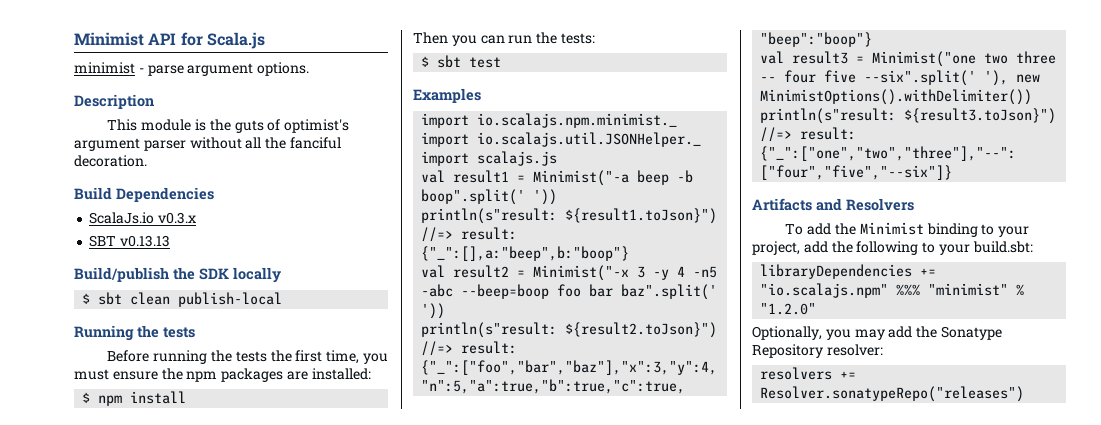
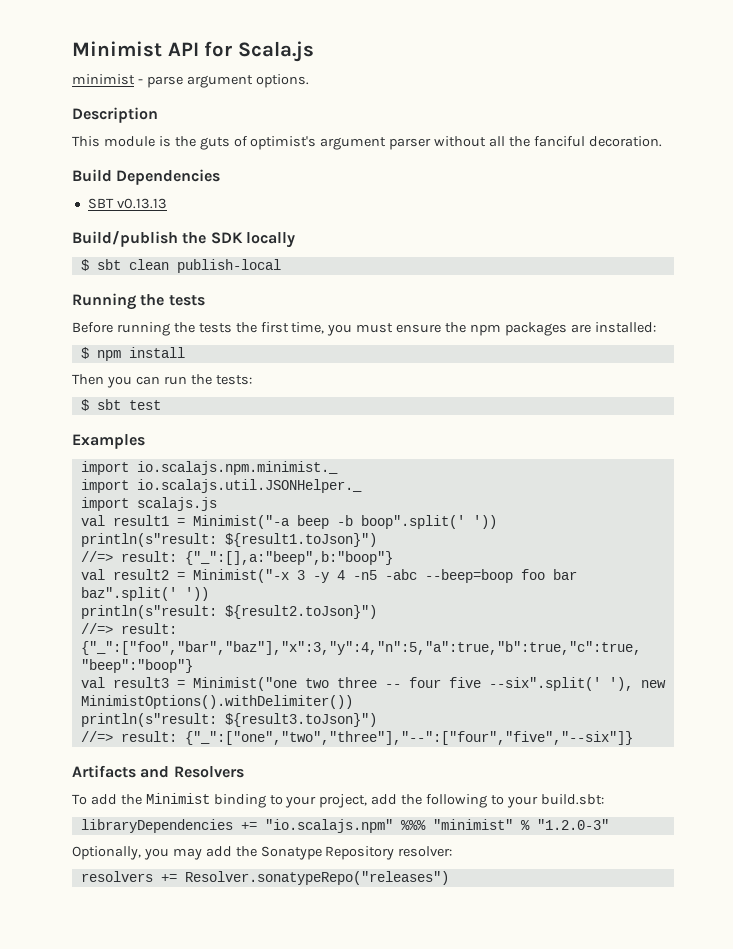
- ScalaJs.io v0.3.x
- libraryDependencies += "io.scalajs.npm" %%% "minimist" % "1.2.0"
+ libraryDependencies += "io.scalajs.npm" %%% "minimist" % "1.2.0-3"

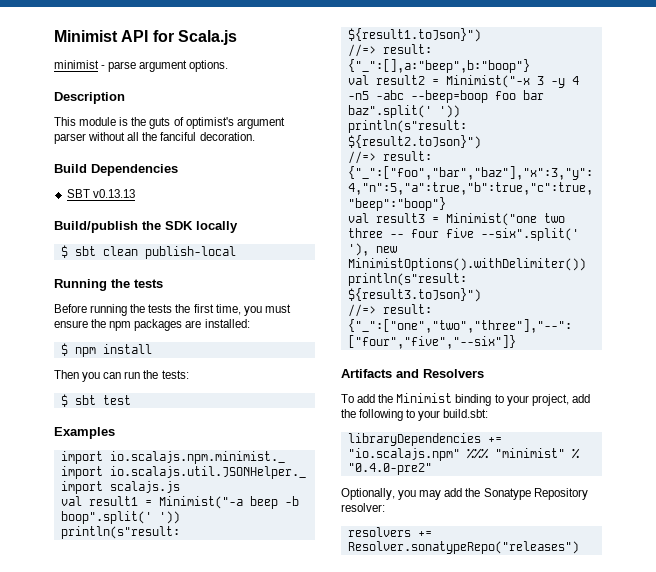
- libraryDependencies += "io.scalajs.npm" %%% "minimist" % "1.2.0-3"
+ libraryDependencies += "io.scalajs.npm" %%% "minimist" % "0.4.0-pre2"

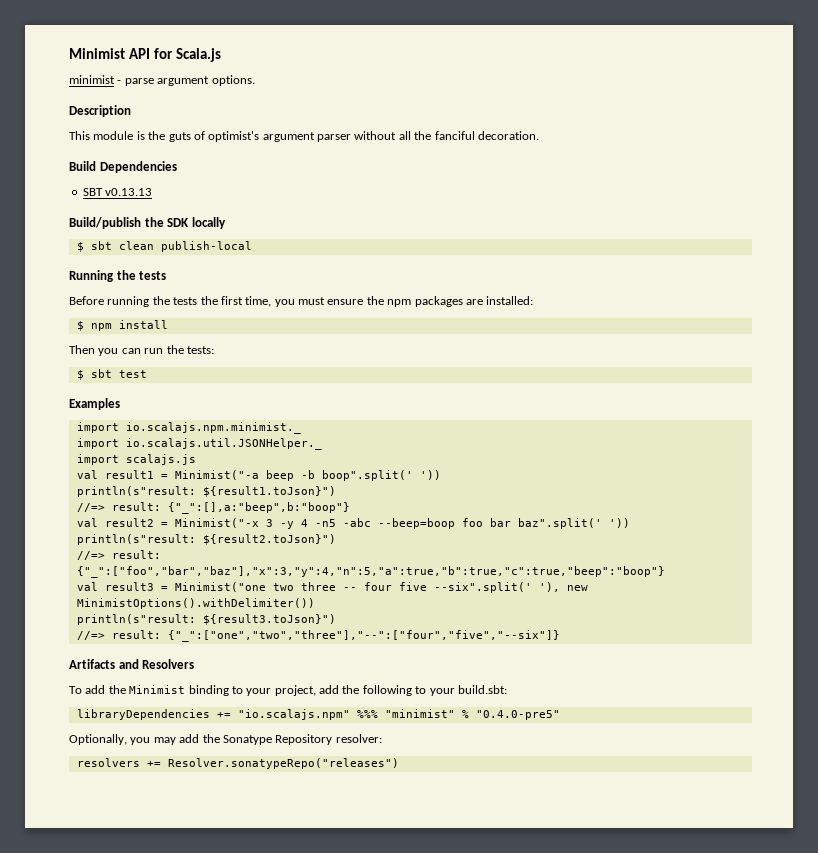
- libraryDependencies += "io.scalajs.npm" %%% "minimist" % "0.4.0-pre2"
+ libraryDependencies += "io.scalajs.npm" %%% "minimist" % "0.4.0-pre5"

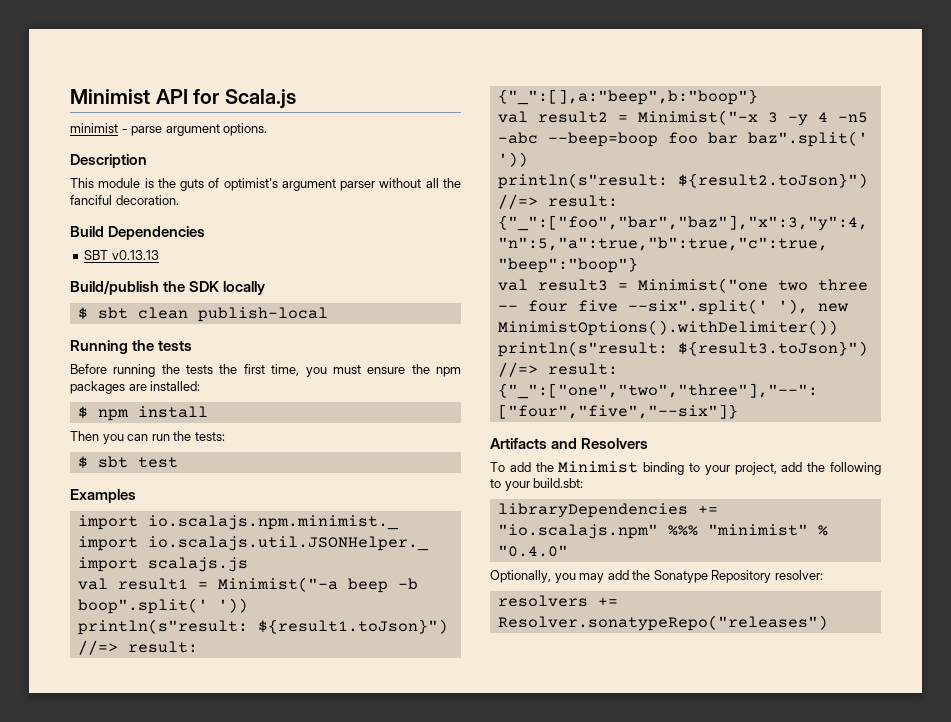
- libraryDependencies += "io.scalajs.npm" %%% "minimist" % "0.4.0-pre5"
+ libraryDependencies += "io.scalajs.npm" %%% "minimist" % "0.4.0"

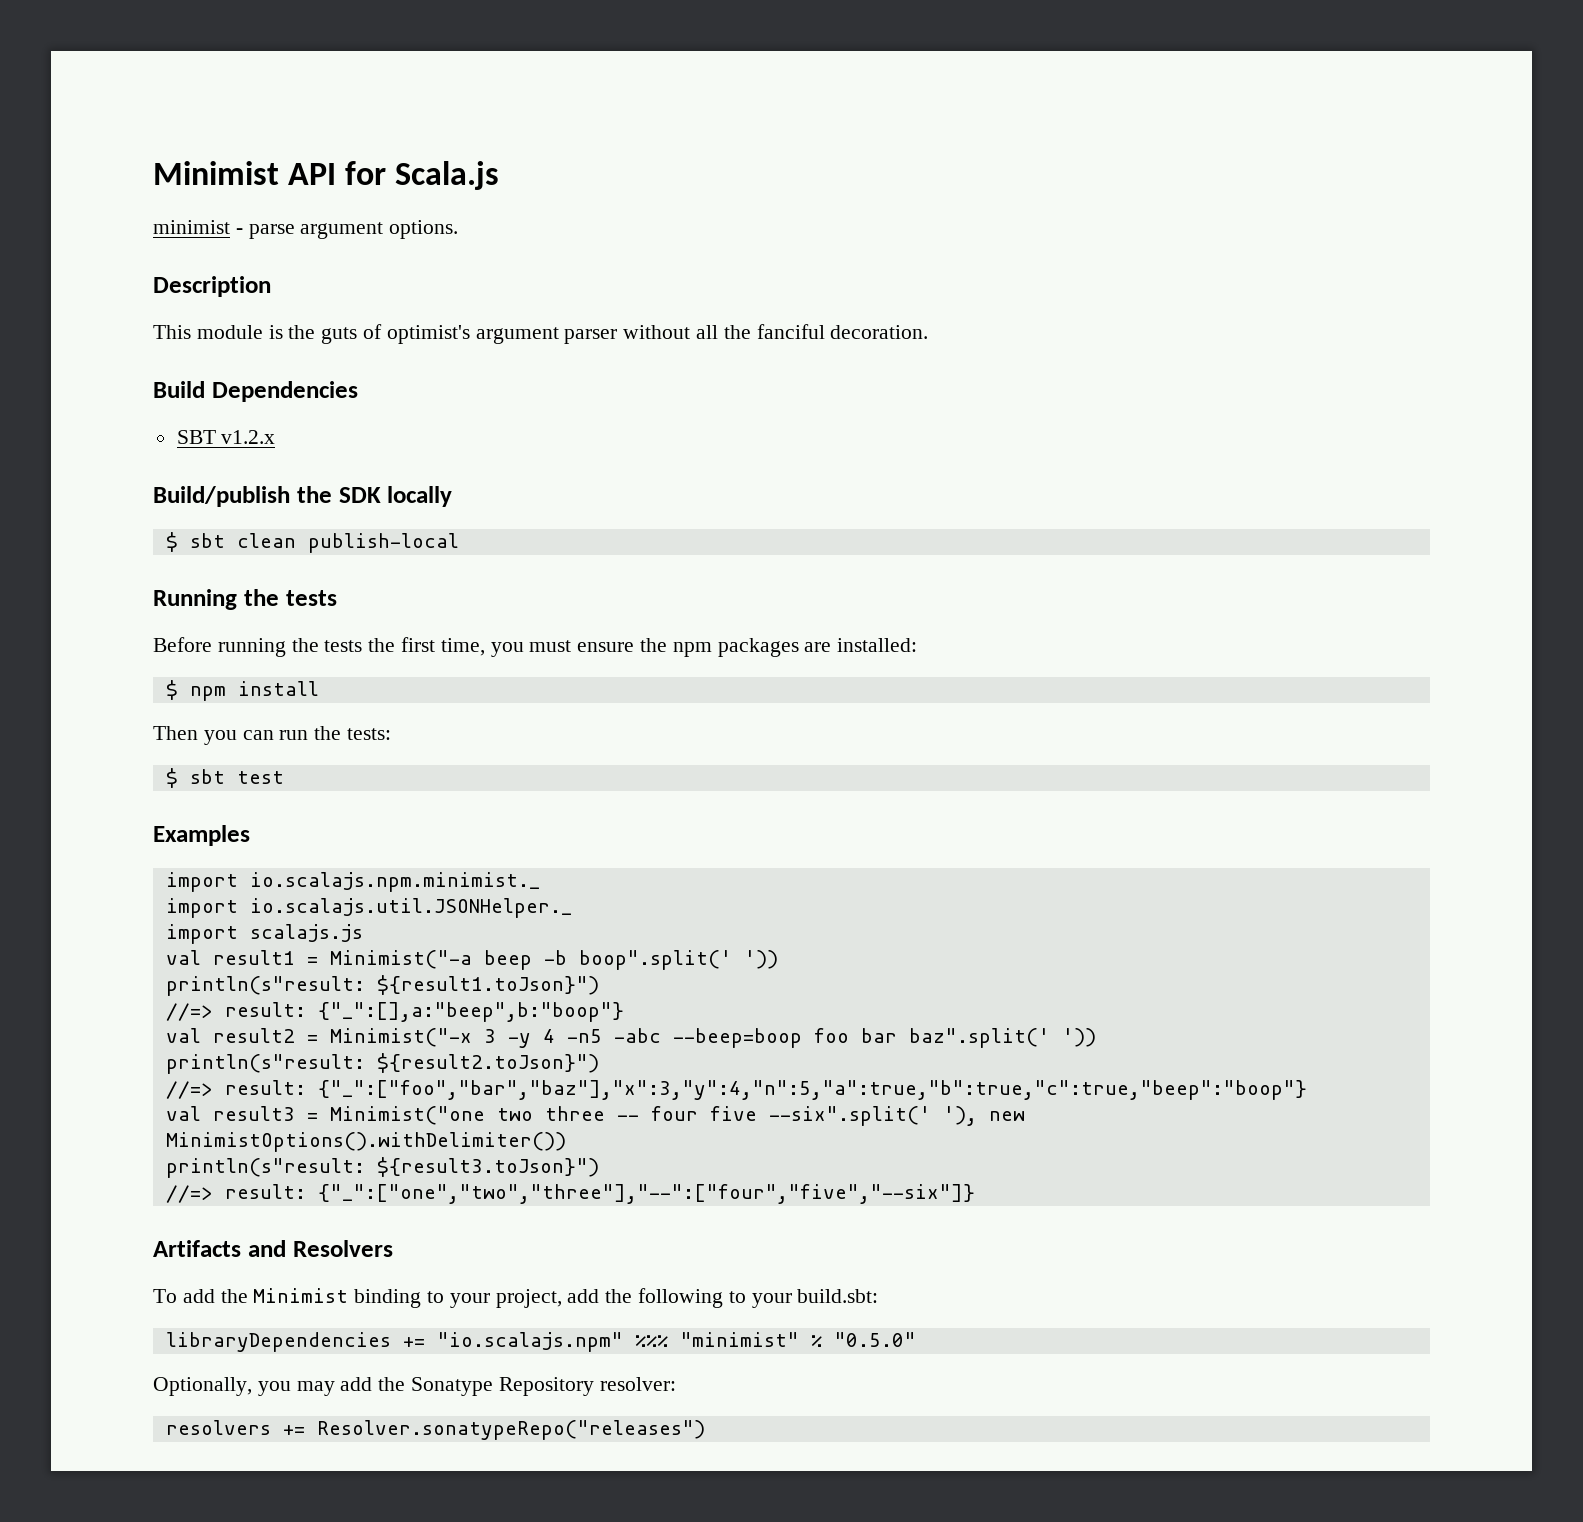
- SBT v0.13.13
+ SBT v1.2.x
- libraryDependencies += "io.scalajs.npm" %%% "minimist" % "0.4.0"
+ libraryDependencies += "io.scalajs.npm" %%% "minimist" % "0.5.0"

